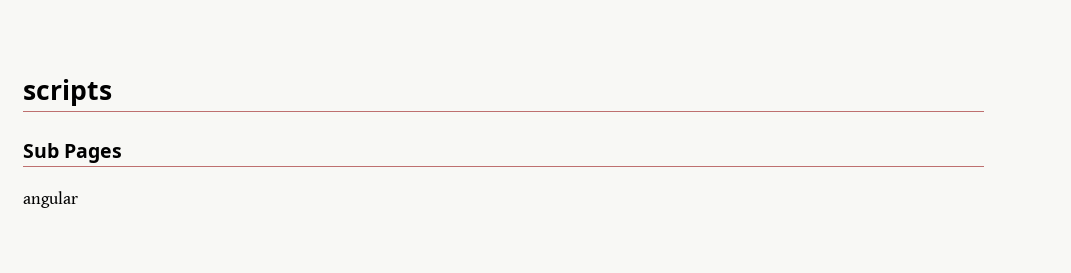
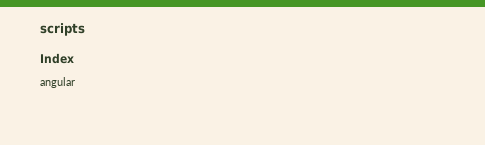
- Sub Pages
+ Index

